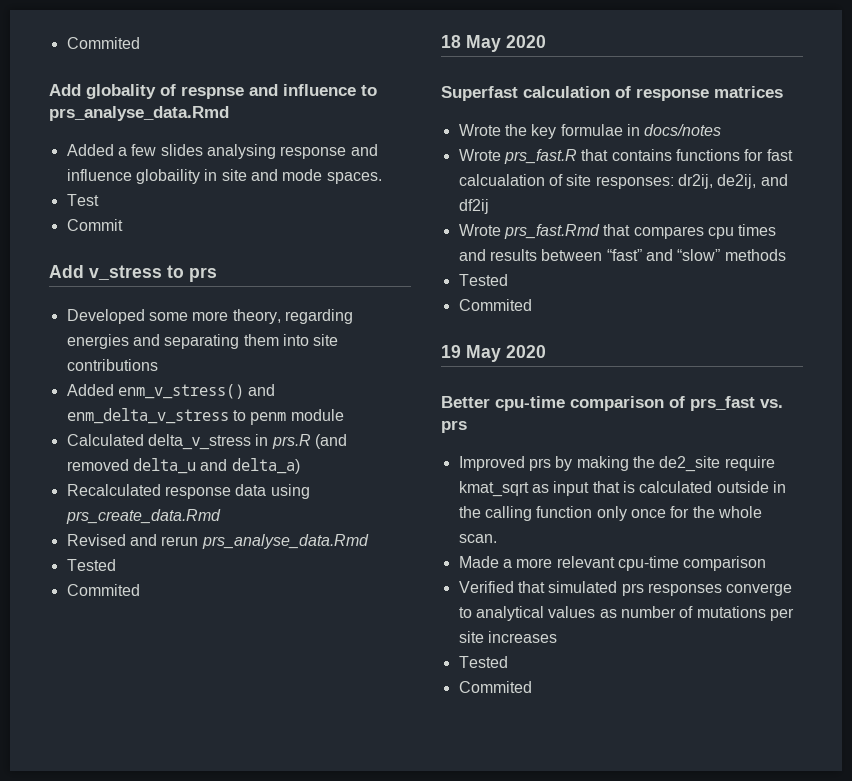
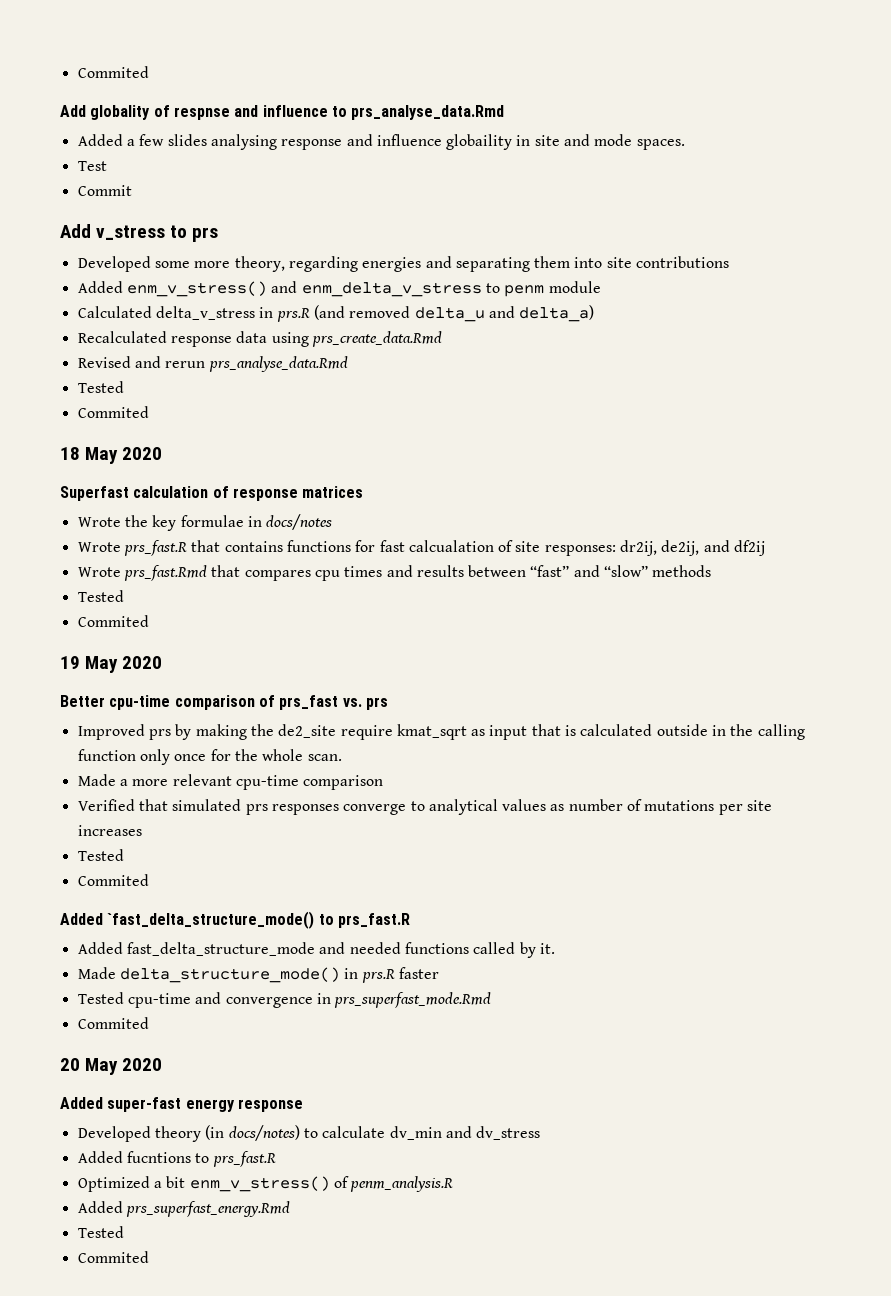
+ Added `fast_delta_structure_mode() to prs_fast.R
+ Added fast_delta_structure_mode and needed functions called by it.
+ Made delta_structure_mode() in prs.R faster
+ Tested cpu-time and convergence in prs_superfast_mode.Rmd
+ Commited
+ 20 May 2020
+ Added super-fast energy response
+ Developed theory (in docs/notes) to calculate dv_min and dv_stress
+ Added fucntions to prs_fast.R
+ Optimized a bit enm_v_stress() of penm_analysis.R
+ Added prs_superfast_energy.Rmd
+ Tested
+ Commited

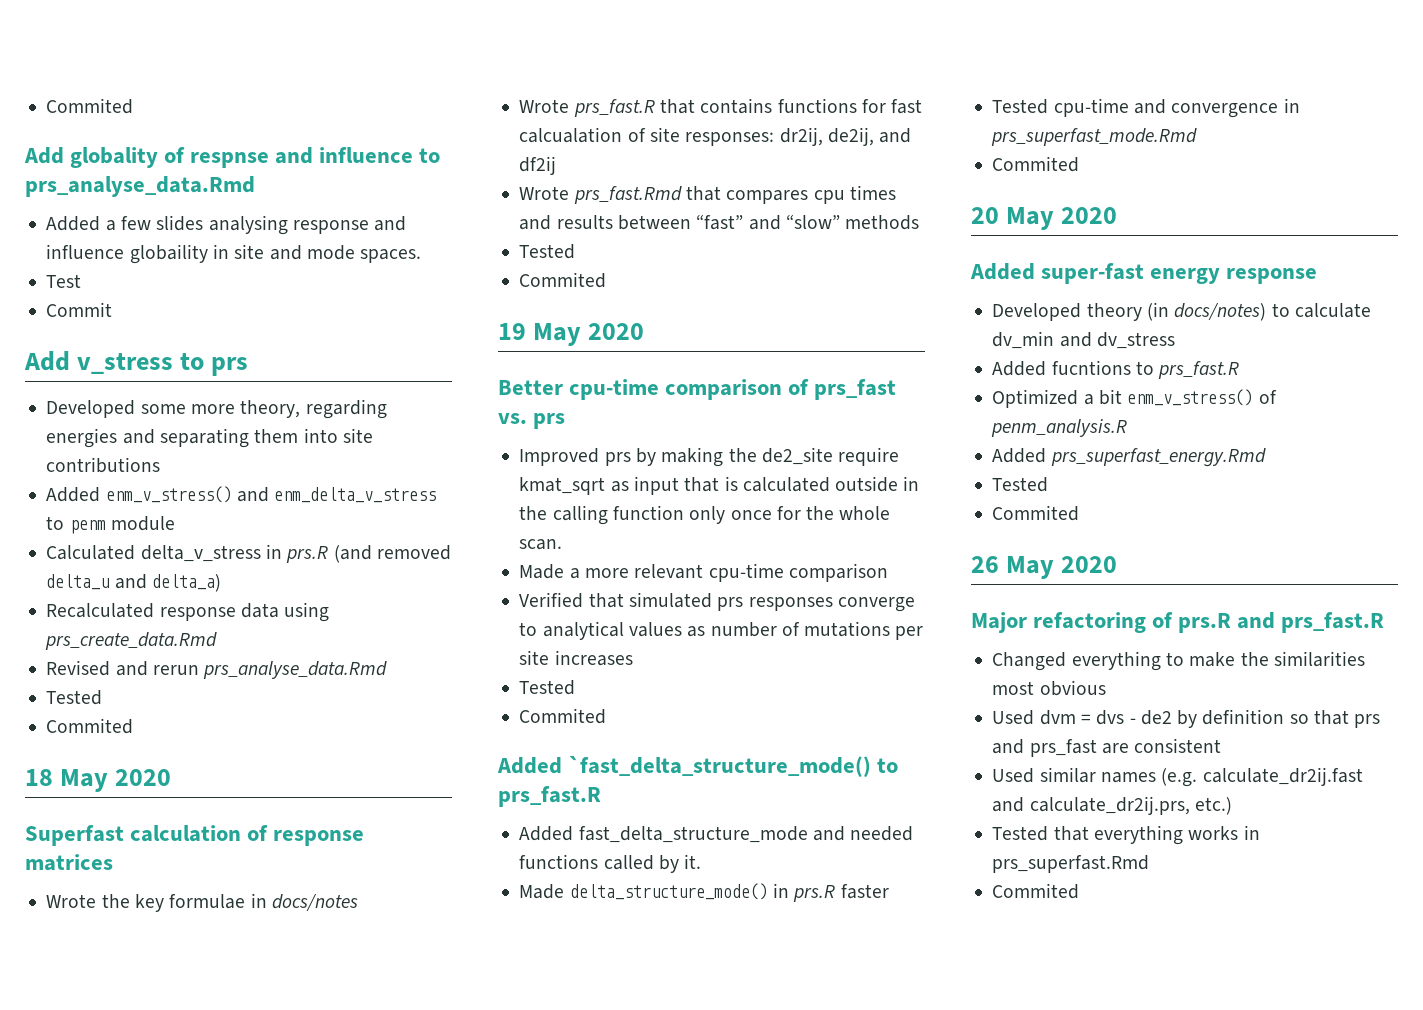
+ 26 May 2020
+ Major refactoring of prs.R and prs_fast.R
+ Changed everything to make the similarities most obvious
+ Used dvm = dvs - de2 by definition so that prs and prs_fast are consistent
+ Used similar names (e.g. calculate_dr2ij.fast and calculate_dr2ij.prs, etc.)
+ Tested that everything works in prs_superfast.Rmd
+ Commited

